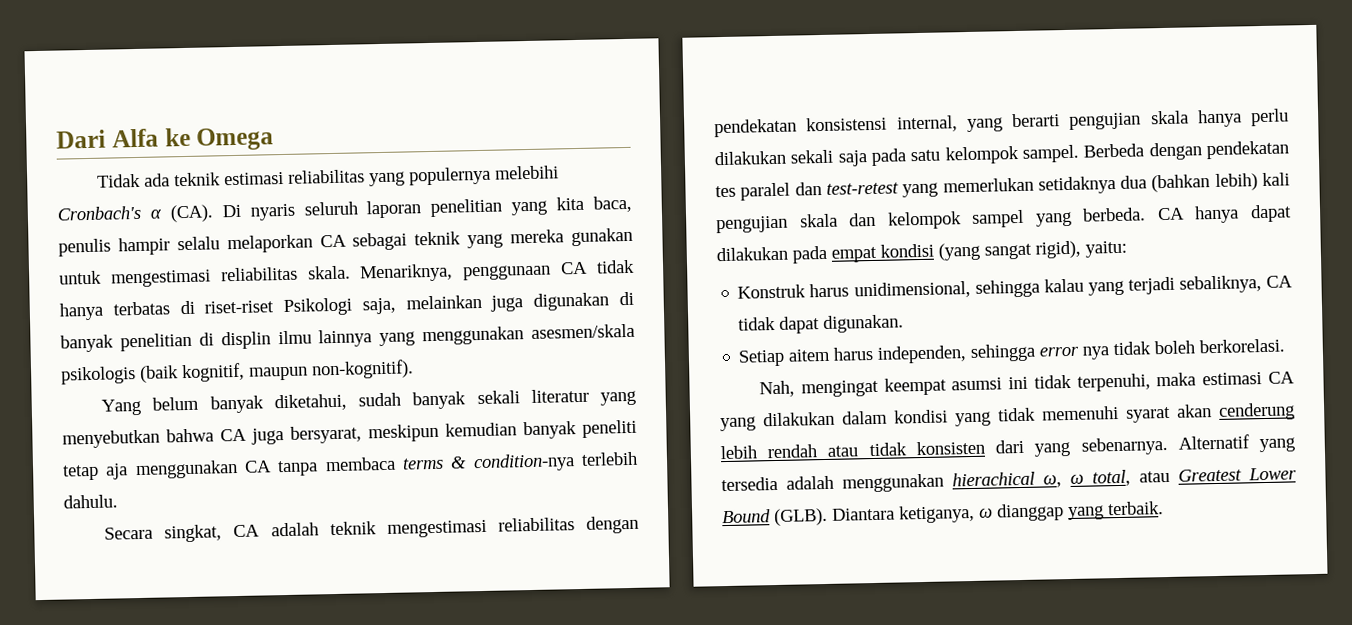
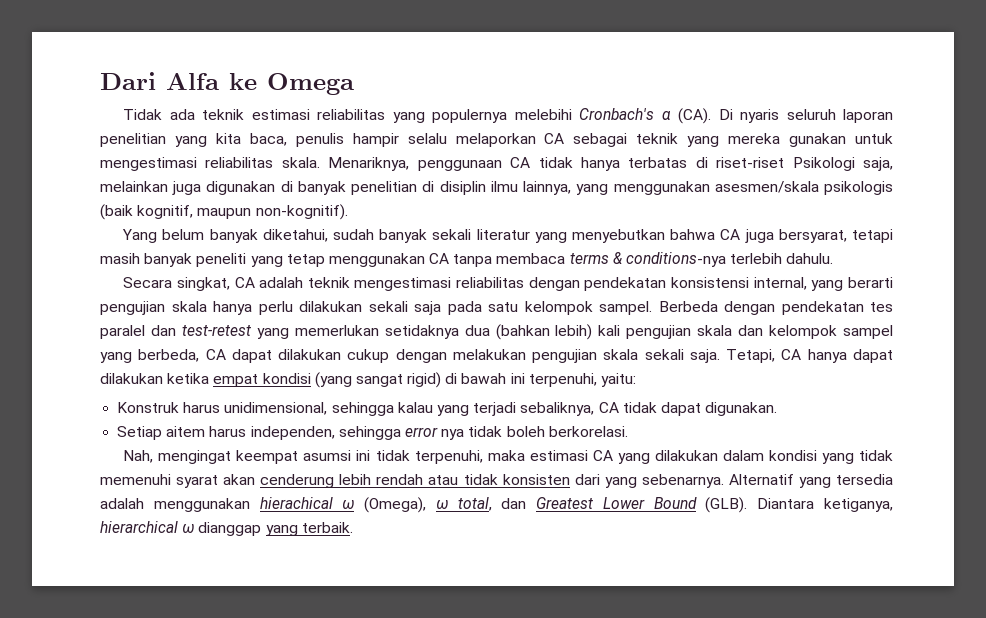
- Menariknya, penggunaan CA tidak hanya terbatas di riset-riset Psikologi saja, melainkan juga digunakan di banyak penelitian di displin ilmu lainnya yang menggunakan asesmen/skala psikologis (baik kognitif, maupun non-kognitif).
+ Menariknya, penggunaan CA tidak hanya terbatas di riset-riset Psikologi saja, melainkan juga digunakan di banyak penelitian di disiplin ilmu lainnya, yang menggunakan asesmen/skala psikologis (baik kognitif, maupun non-kognitif).
- Yang belum banyak diketahui, sudah banyak sekali literatur yang menyebutkan bahwa CA juga bersyarat, meskipun kemudian banyak peneliti tetap aja menggunakan CA tanpa membaca terms & condition-nya terlebih dahulu.
+ Yang belum banyak diketahui, sudah banyak sekali literatur yang menyebutkan bahwa CA juga bersyarat, tetapi masih banyak peneliti yang tetap menggunakan CA tanpa membaca terms & conditions-nya terlebih dahulu.
- Berbeda dengan pendekatan tes paralel dan test-retest yang memerlukan setidaknya dua (bahkan lebih) kali pengujian skala dan kelompok sampel yang berbeda. CA hanya dapat dilakukan pada empat kondisi (yang sangat rigid), yaitu:
+ Berbeda dengan pendekatan tes paralel dan test-retest yang memerlukan setidaknya dua (bahkan lebih) kali pengujian skala dan kelompok sampel yang berbeda, CA dapat dilakukan cukup dengan melakukan pengujian skala sekali saja. Tetapi, CA hanya dapat dilakukan ketika empat kondisi (yang sangat rigid) di bawah ini terpenuhi, yaitu:
- Alternatif yang tersedia adalah menggunakan hierachical ω, ω total, atau Greatest Lower Bound (GLB).
+ Alternatif yang tersedia adalah menggunakan hierachical ω (Omega), ω total, dan Greatest Lower Bound (GLB).
- Diantara ketiganya, ω dianggap yang terbaik.
+ Diantara ketiganya, hierarchical ω dianggap yang terbaik.

